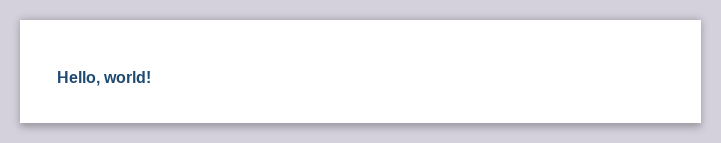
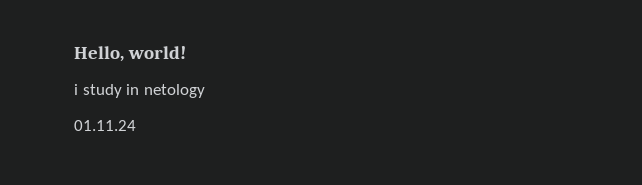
+ i study in netology
+ 01.11.24

